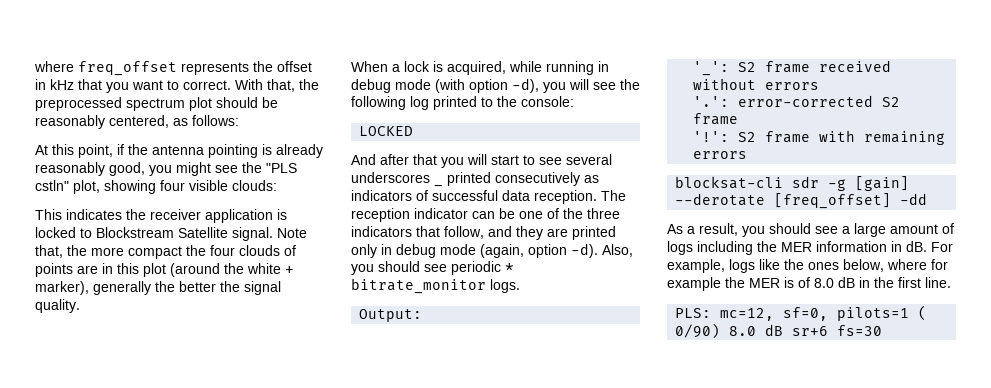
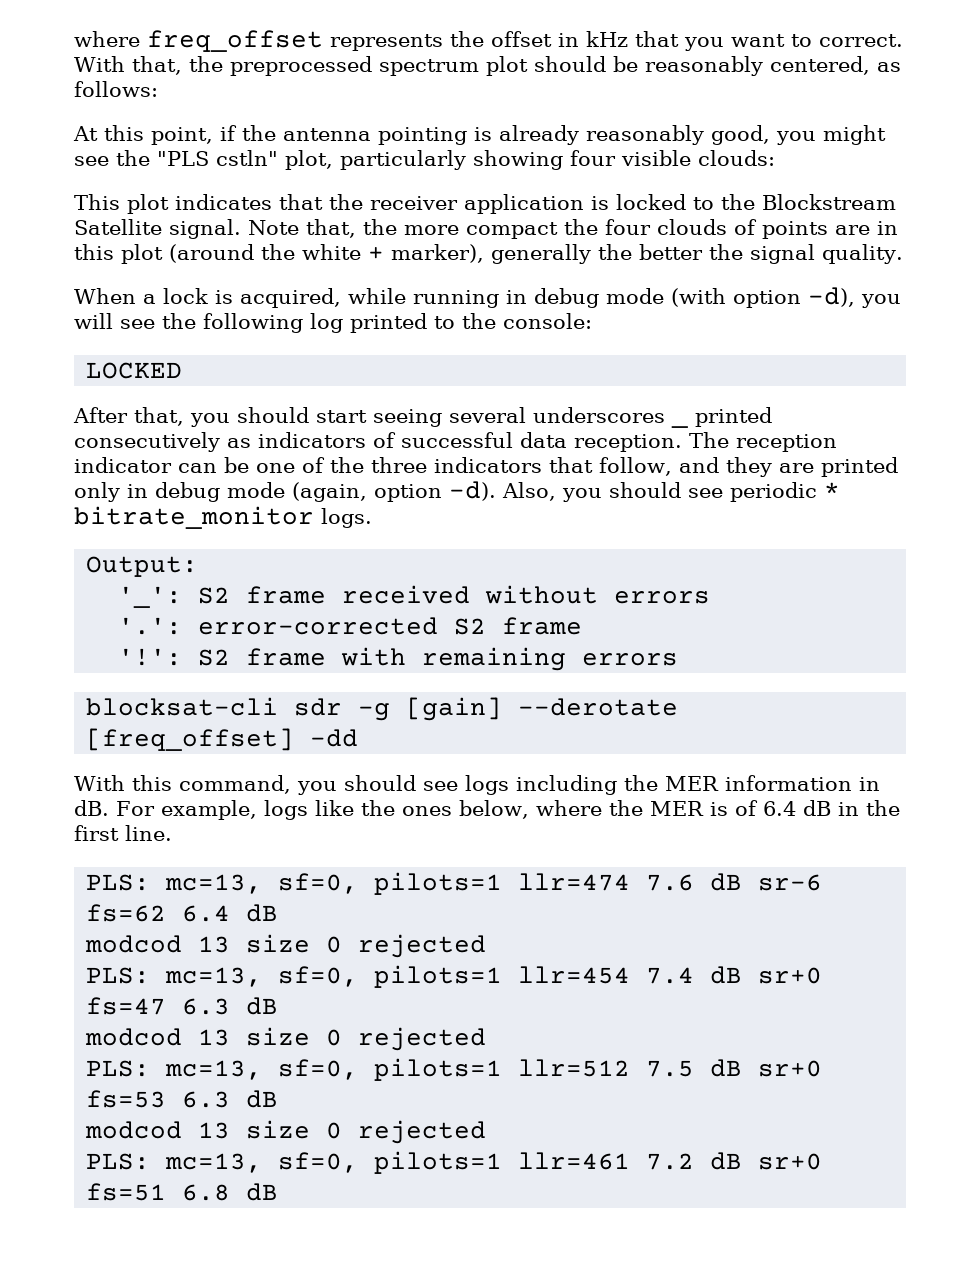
- At this point, if the antenna pointing is already reasonably good, you might see the "PLS cstln" plot, showing four visible clouds:
+ At this point, if the antenna pointing is already reasonably good, you might see the "PLS cstln" plot, particularly showing four visible clouds:
- This indicates the receiver application is locked to Blockstream Satellite signal.
+ This plot indicates that the receiver application is locked to the Blockstream Satellite signal.
- And after that you will start to see several underscores _ printed consecutively as indicators of successful data reception.
+ After that, you should start seeing several underscores _ printed consecutively as indicators of successful data reception.
- As a result, you should see a large amount of logs including the MER information in dB.
+ With this command, you should see logs including the MER information in dB.
- For example, logs like the ones below, where for example the MER is of 8.0 dB in the first line.
+ For example, logs like the ones below, where the MER is of 6.4 dB in the first line.
- PLS: mc=12, sf=0, pilots=1 ( 0/90) 8.0 dB sr+6 fs=30
+ PLS: mc=13, sf=0, pilots=1 llr=474 7.6 dB sr-6 fs=62 6.4 dB
+ modcod 13 size 0 rejected
+ PLS: mc=13, sf=0, pilots=1 llr=454 7.4 dB sr+0 fs=47 6.3 dB
+ modcod 13 size 0 rejected
+ PLS: mc=13, sf=0, pilots=1 llr=512 7.5 dB sr+0 fs=53 6.3 dB
+ modcod 13 size 0 rejected
+ PLS: mc=13, sf=0, pilots=1 llr=461 7.2 dB sr+0 fs=51 6.8 dB

